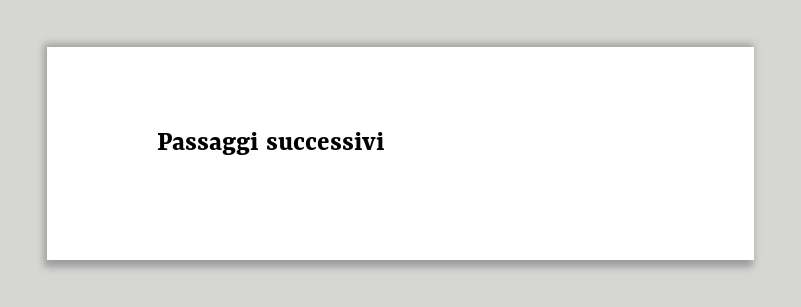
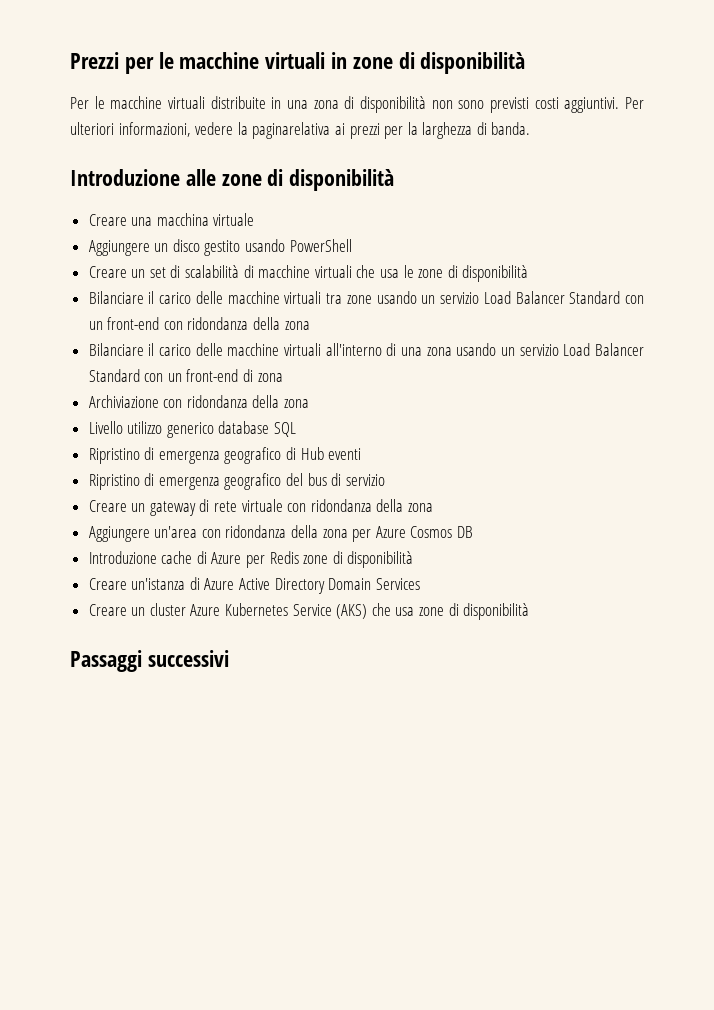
+ Prezzi per le macchine virtuali in zone di disponibilità
+ Per le macchine virtuali distribuite in una zona di disponibilità non sono previsti costi aggiuntivi. Per ulteriori informazioni, vedere la paginarelativa ai prezzi per la larghezza di banda.
+ Introduzione alle zone di disponibilità
+ Creare una macchina virtuale
+ Aggiungere un disco gestito usando PowerShell
+ Creare un set di scalabilità di macchine virtuali che usa le zone di disponibilità
+ Bilanciare il carico delle macchine virtuali tra zone usando un servizio Load Balancer Standard con un front-end con ridondanza della zona
+ Bilanciare il carico delle macchine virtuali all'interno di una zona usando un servizio Load Balancer Standard con un front-end di zona
+ Archiviazione con ridondanza della zona
+ Livello utilizzo generico database SQL
+ Ripristino di emergenza geografico di Hub eventi
+ Ripristino di emergenza geografico del bus di servizio
+ Creare un gateway di rete virtuale con ridondanza della zona
+ Aggiungere un'area con ridondanza della zona per Azure Cosmos DB
+ Introduzione cache di Azure per Redis zone di disponibilità
+ Creare un'istanza di Azure Active Directory Domain Services
+ Creare un cluster Azure Kubernetes Service (AKS) che usa zone di disponibilità

